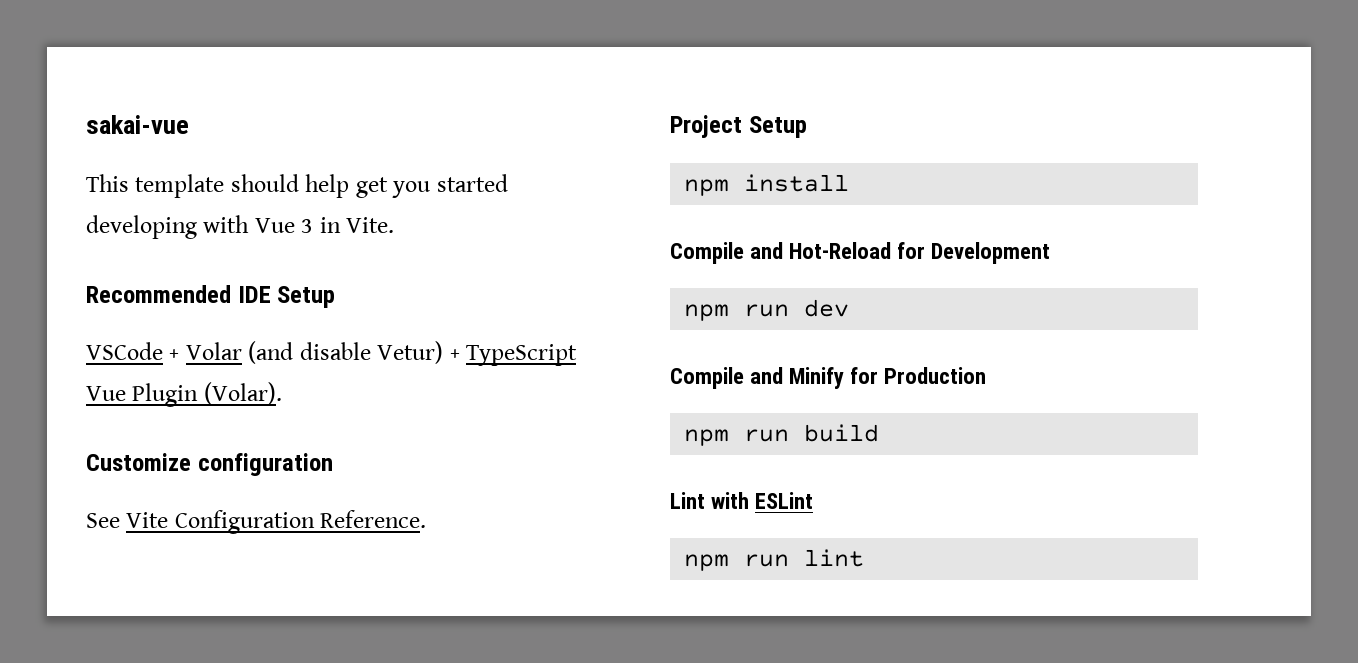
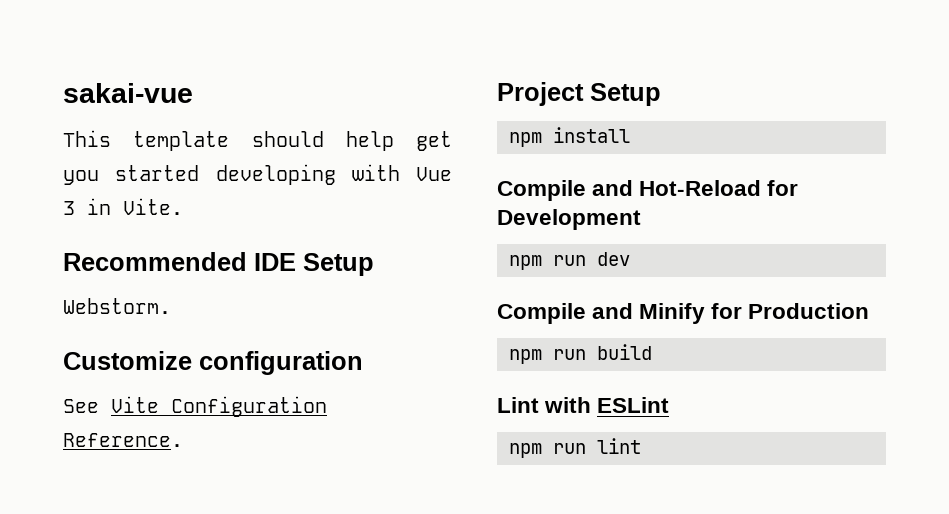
- VSCode + Volar (and disable Vetur) + TypeScript Vue Plugin (Volar).
+ Webstorm.

